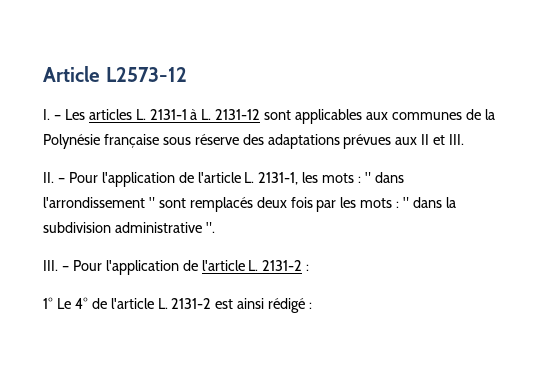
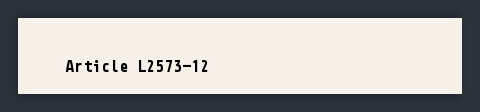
- I. – Les articles L. 2131-1 à L. 2131-12 sont applicables aux communes de la Polynésie française sous réserve des adaptations prévues aux II et III.
- II. – Pour l'application de l'article L. 2131-1, les mots : " dans l'arrondissement " sont remplacés deux fois par les mots : " dans la subdivision administrative ".
- III. – Pour l'application de l'article L. 2131-2 :
- 1° Le 4° de l'article L. 2131-2 est ainsi rédigé :

